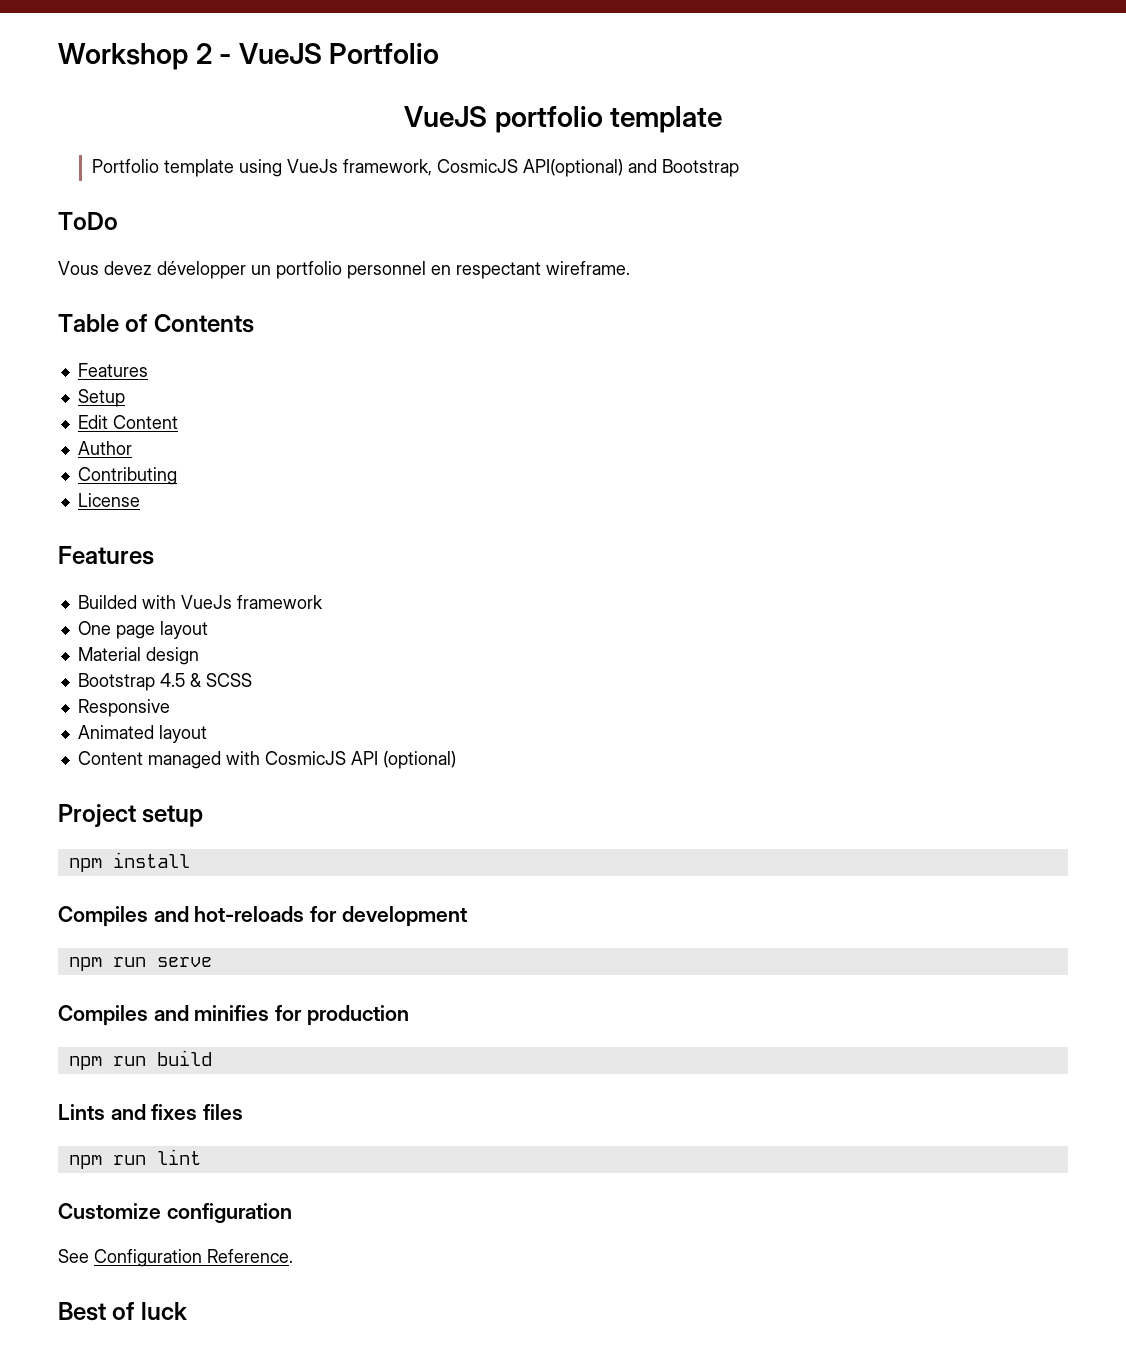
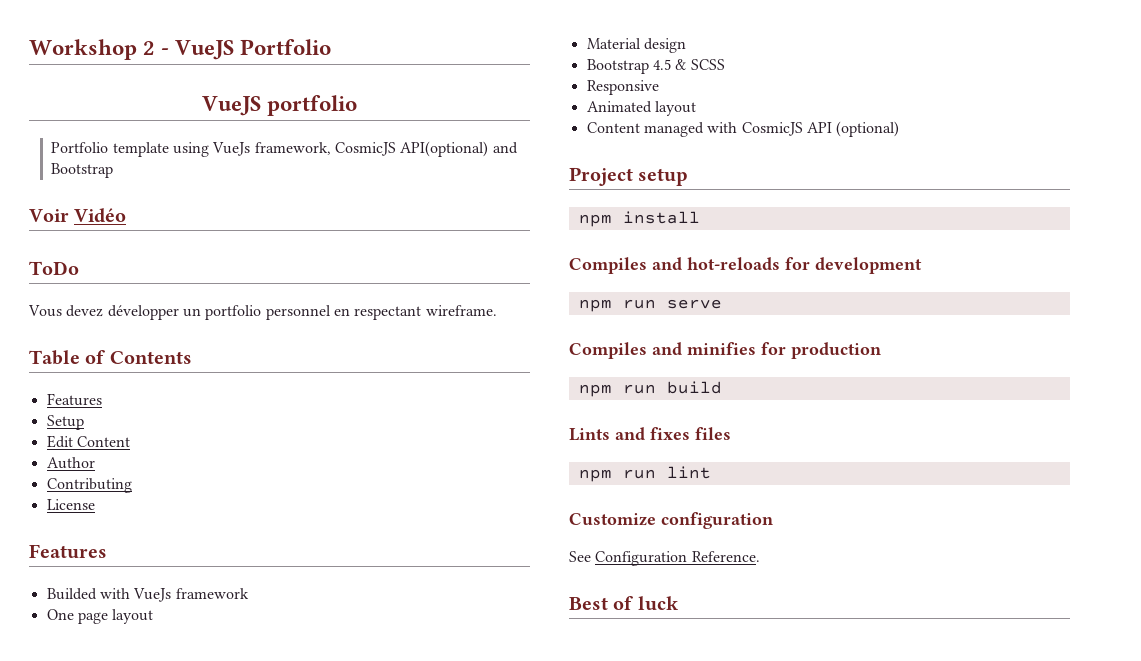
- VueJS portfolio template
+ VueJS portfolio
+ Voir Vidéo

